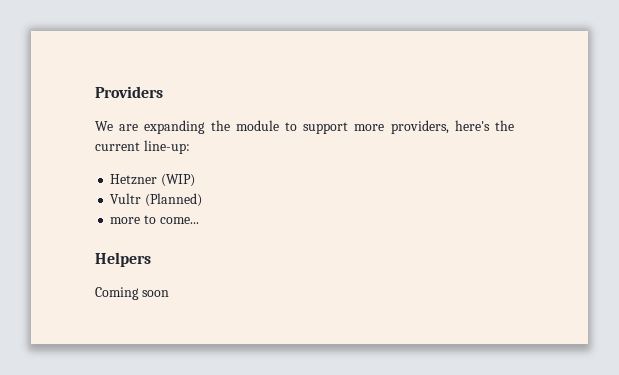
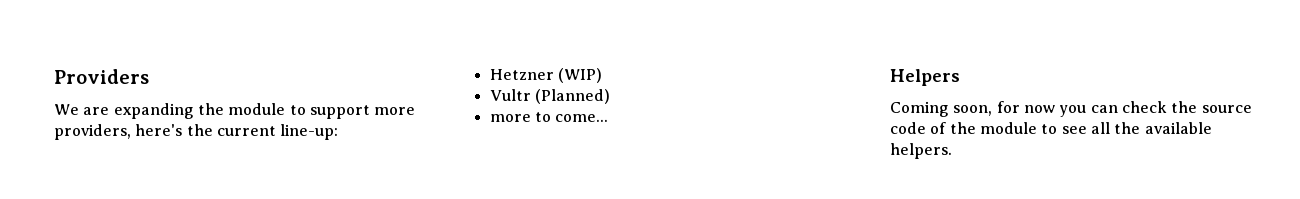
- Coming soon
+ Coming soon, for now you can check the source code of the module to see all the available helpers.

